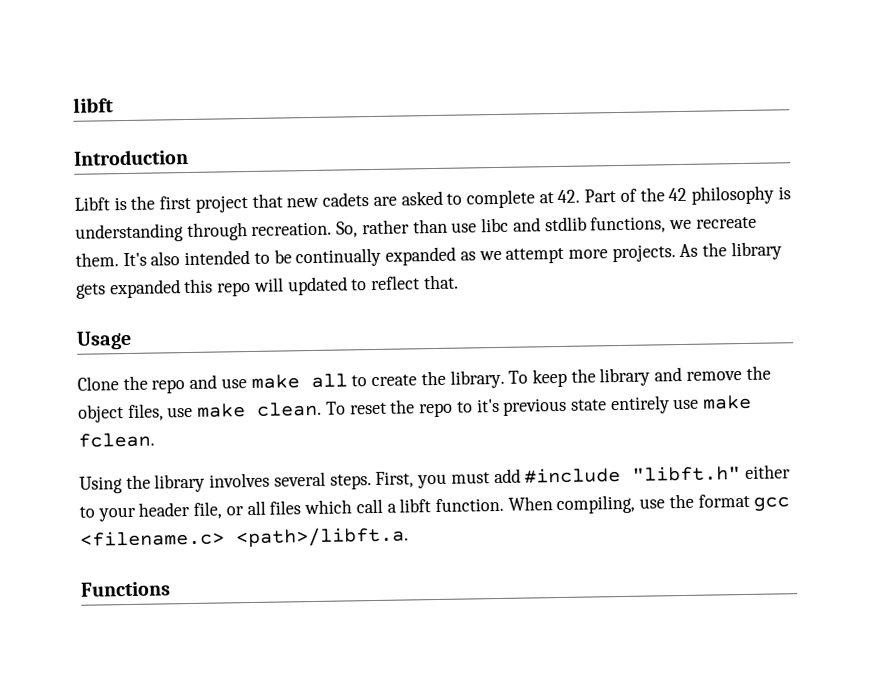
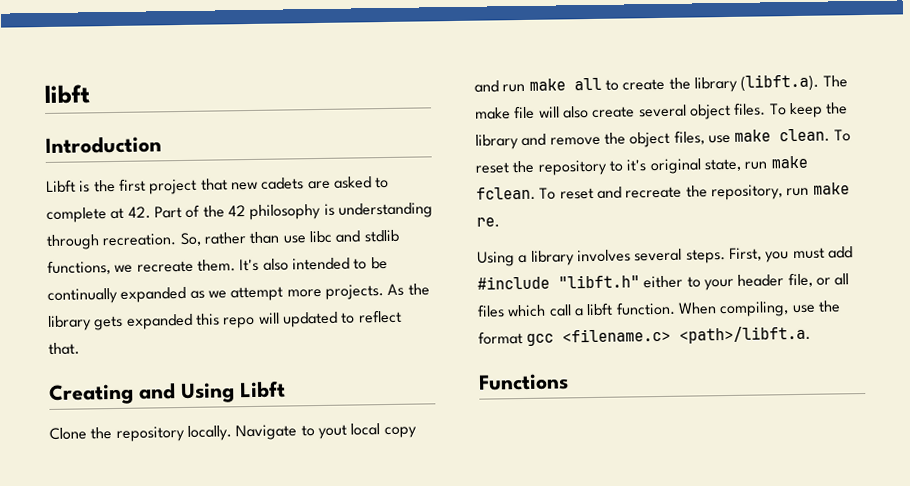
- Usage
- Clone the repo and use make all to create the library.
+ Creating and Using Libft
+ Clone the repository locally. Navigate to yout local copy and run make all to create the library (libft.a). The make file will also create several object files.
- To reset the repo to it's previous state entirely use make fclean.
- Using the library involves several steps.
+ To reset the repository to it's original state, run make fclean. To reset and recreate the repository, run make re.
+ Using a library involves several steps.

